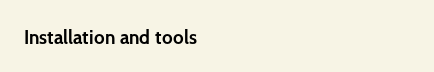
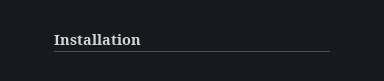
- Installation and tools
+ Installation

